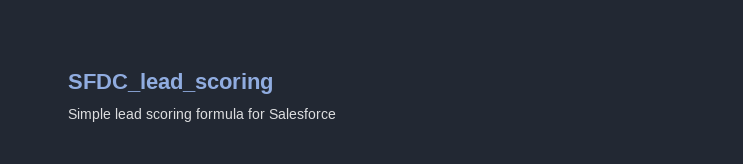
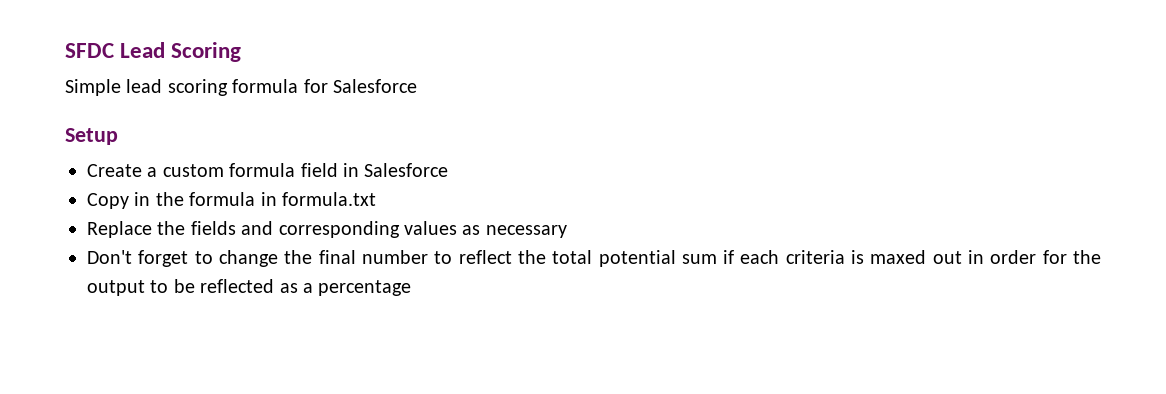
- SFDC_lead_scoring
+ SFDC Lead Scoring
+ Setup
+ Create a custom formula field in Salesforce
+ Copy in the formula in formula.txt
+ Replace the fields and corresponding values as necessary
+ Don't forget to change the final number to reflect the total potential sum if each criteria is maxed out in order for the output to be reflected as a percentage

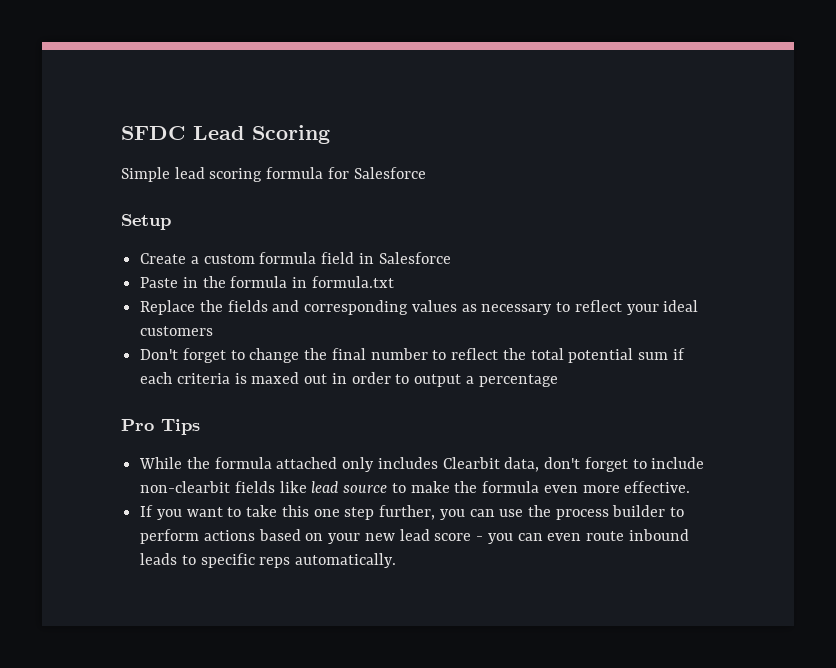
- Copy in the formula in formula.txt
+ Paste in the formula in formula.txt
- Replace the fields and corresponding values as necessary
+ Replace the fields and corresponding values as necessary to reflect your ideal customers
- Don't forget to change the final number to reflect the total potential sum if each criteria is maxed out in order for the output to be reflected as a percentage
+ Don't forget to change the final number to reflect the total potential sum if each criteria is maxed out in order to output a percentage
+ Pro Tips
+ While the formula attached only includes Clearbit data, don't forget to include non-clearbit fields like lead source to make the formula even more effective.
+ If you want to take this one step further, you can use the process builder to perform actions based on your new lead score - you can even route inbound leads to specific reps automatically.

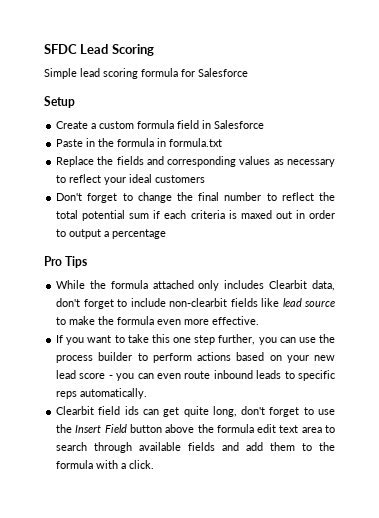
+ Clearbit field ids can get quite long, don't forget to use the Insert Field button above the formula edit text area to search through available fields and add them to the formula with a click.

